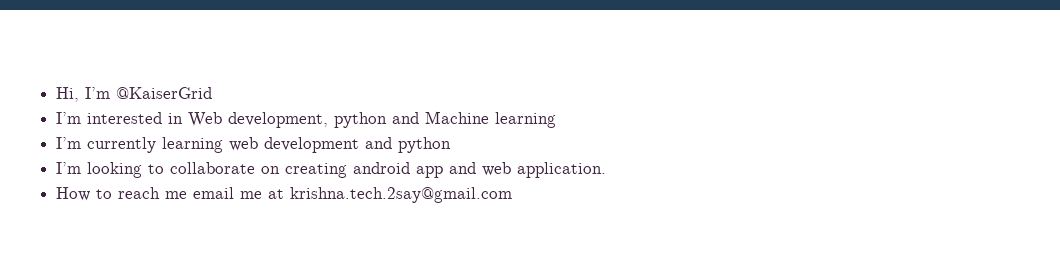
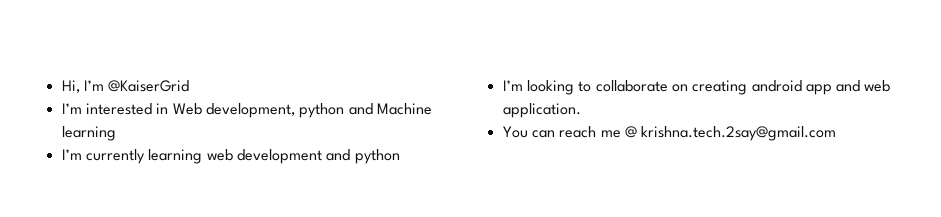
- How to reach me email me at krishna.tech.2say@gmail.com
+ You can reach me @ krishna.tech.2say@gmail.com

